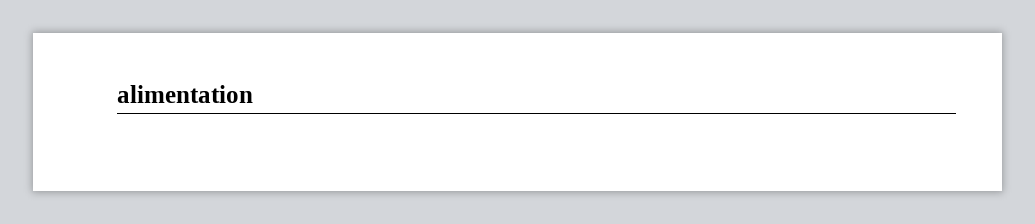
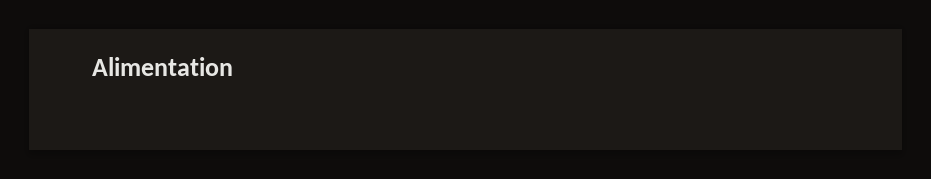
- alimentation
+ Alimentation

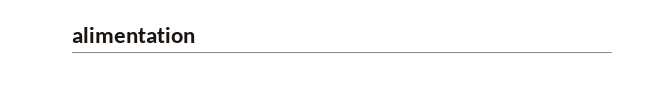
- Alimentation
+ alimentation

